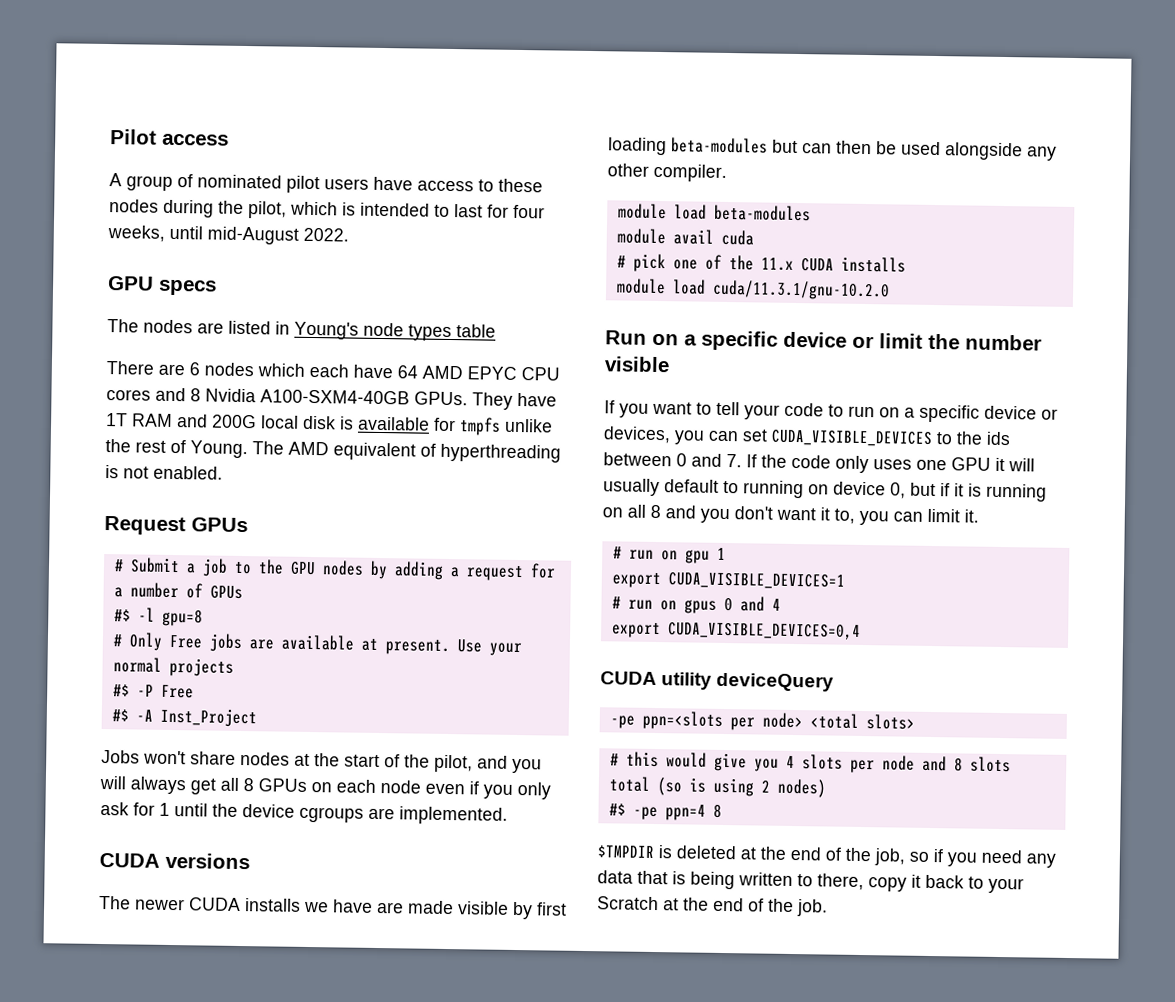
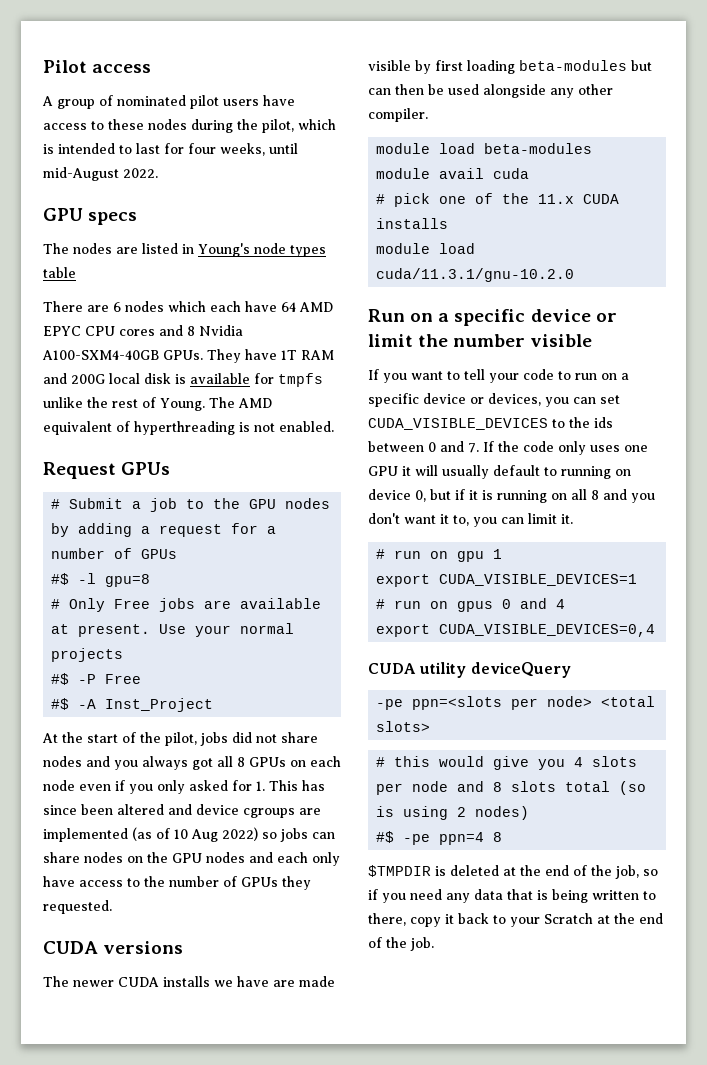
- Jobs won't share nodes at the start of the pilot, and you will always get all 8 GPUs on each node even if you only ask for 1 until the device cgroups are implemented.
+ At the start of the pilot, jobs did not share nodes and you always got all 8 GPUs on each node even if you only asked for 1. This has since been altered and device cgroups are implemented (as of 10 Aug 2022) so jobs can share nodes on the GPU nodes and each only have access to the number of GPUs they requested.

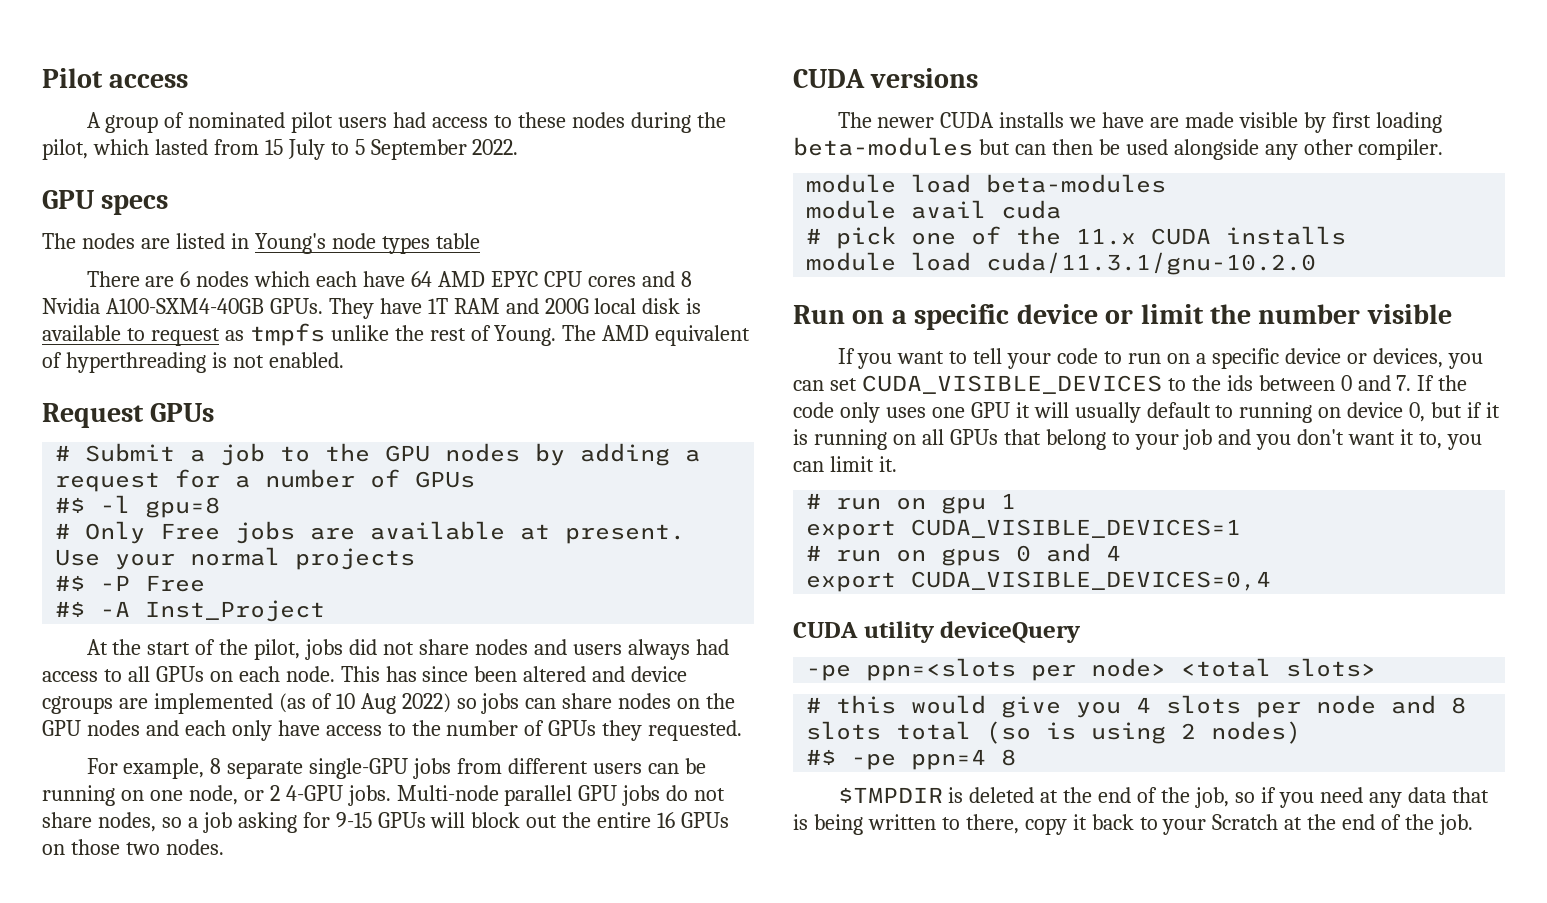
- A group of nominated pilot users have access to these nodes during the pilot, which is intended to last for four weeks, until mid-August 2022.
+ A group of nominated pilot users had access to these nodes during the pilot, which lasted from 15 July to 5 September 2022.
- They have 1T RAM and 200G local disk is available for tmpfs unlike the rest of Young.
+ They have 1T RAM and 200G local disk is available to request as tmpfs unlike the rest of Young.
- At the start of the pilot, jobs did not share nodes and you always got all 8 GPUs on each node even if you only asked for 1. This has since been altered and device cgroups are implemented (as of 10 Aug 2022) so jobs can share nodes on the GPU nodes and each only have access to the number of GPUs they requested.
+ At the start of the pilot, jobs did not share nodes and users always had access to all GPUs on each node. This has since been altered and device cgroups are implemented (as of 10 Aug 2022) so jobs can share nodes on the GPU nodes and each only have access to the number of GPUs they requested.
+ For example, 8 separate single-GPU jobs from different users can be running on one node, or 2 4-GPU jobs. Multi-node parallel GPU jobs do not share nodes, so a job asking for 9-15 GPUs will block out the entire 16 GPUs on those two nodes.
- If you want to tell your code to run on a specific device or devices, you can set CUDA_VISIBLE_DEVICES to the ids between 0 and 7. If the code only uses one GPU it will usually default to running on device 0, but if it is running on all 8 and you don't want it to, you can limit it.
+ If you want to tell your code to run on a specific device or devices, you can set CUDA_VISIBLE_DEVICES to the ids between 0 and 7. If the code only uses one GPU it will usually default to running on device 0, but if it is running on all GPUs that belong to your job and you don't want it to, you can limit it.

